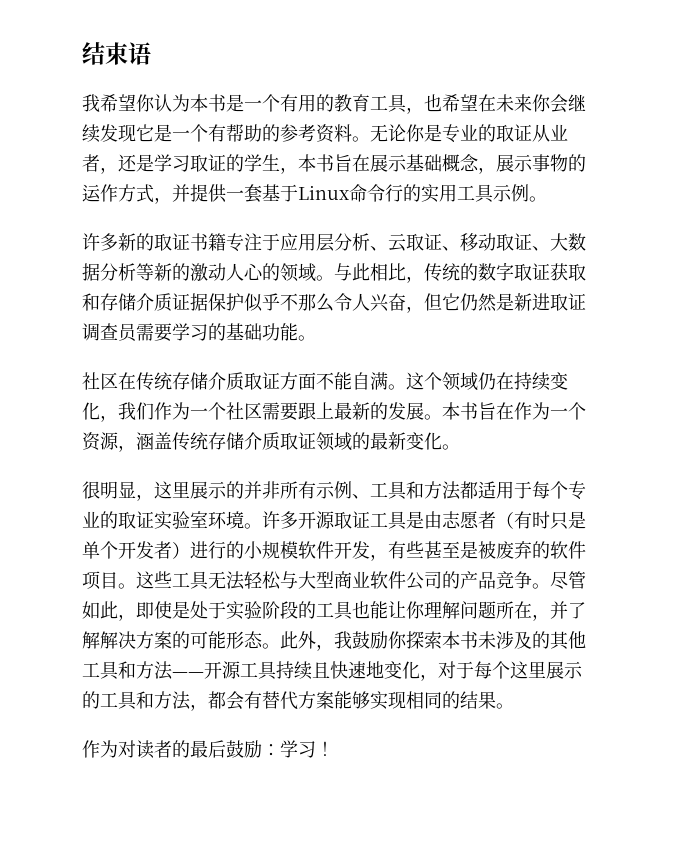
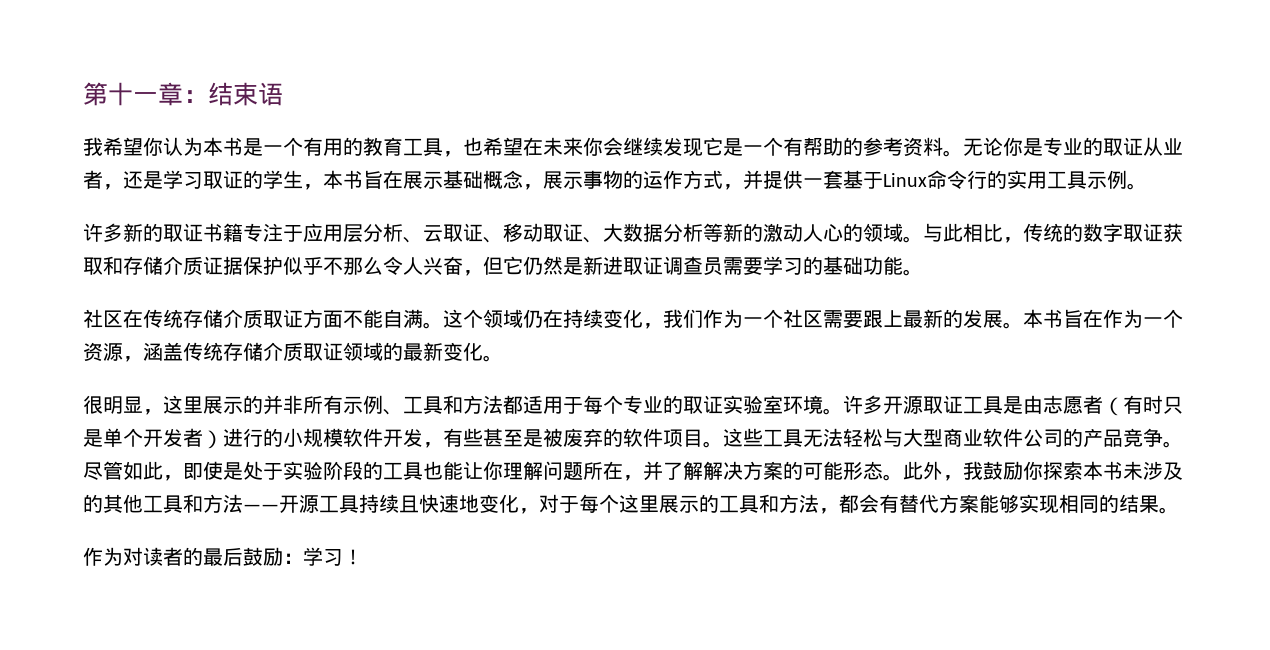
- 结束语
+ 第十一章：结束语

